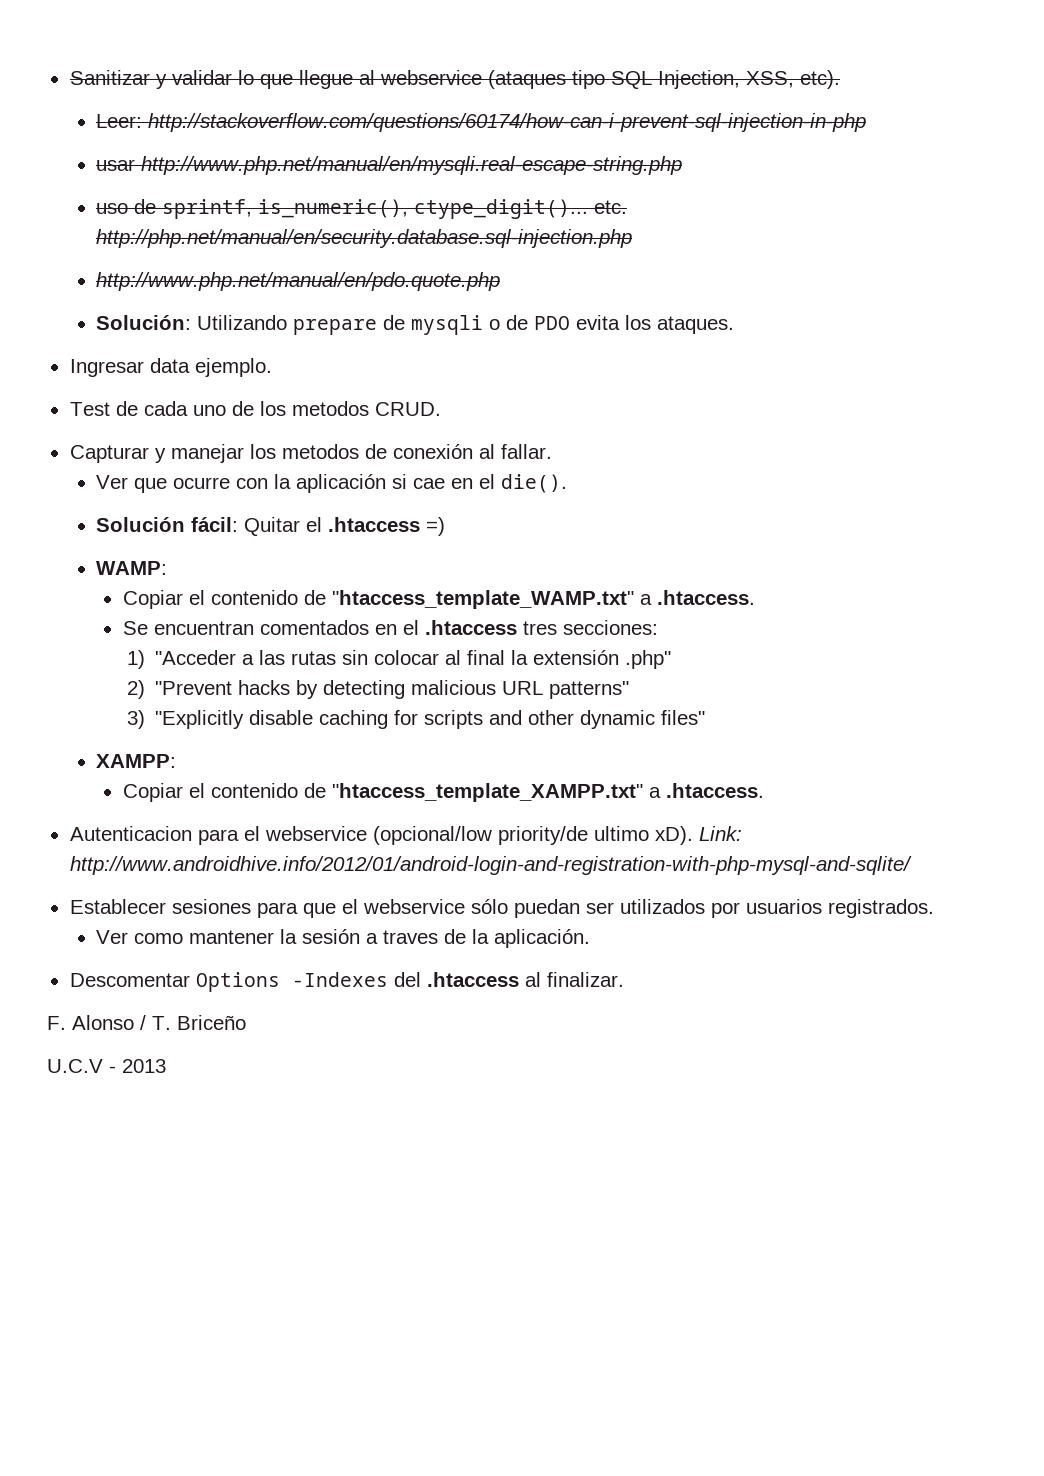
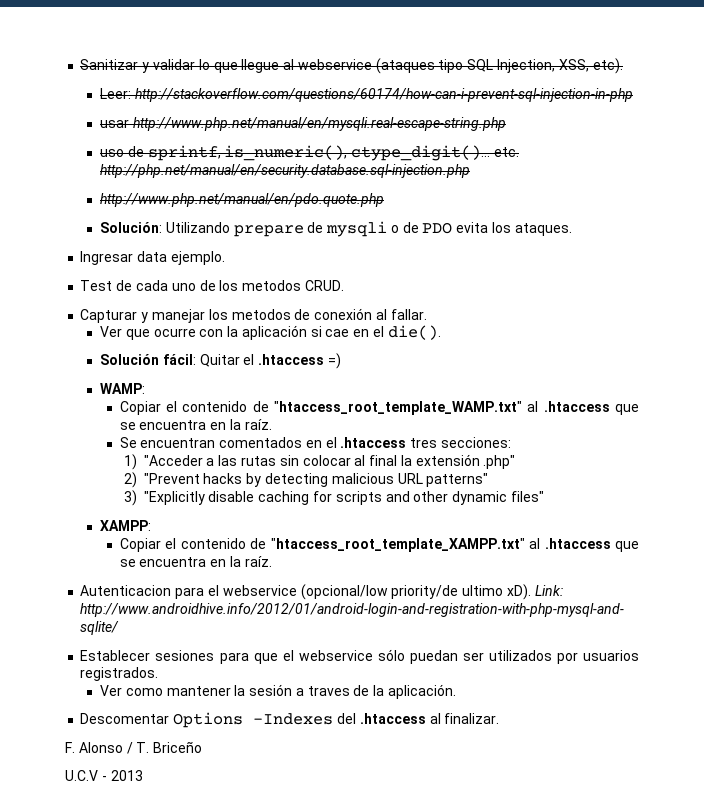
- Copiar el contenido de "htaccess_template_WAMP.txt" a .htaccess.
+ Copiar el contenido de "htaccess_root_template_WAMP.txt" al .htaccess que se encuentra en la raíz.
- Copiar el contenido de "htaccess_template_XAMPP.txt" a .htaccess.
+ Copiar el contenido de "htaccess_root_template_XAMPP.txt" al .htaccess que se encuentra en la raíz.

